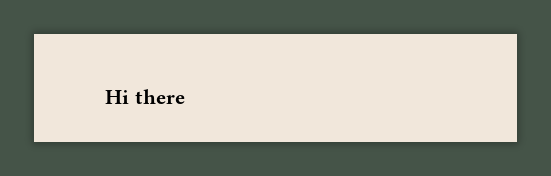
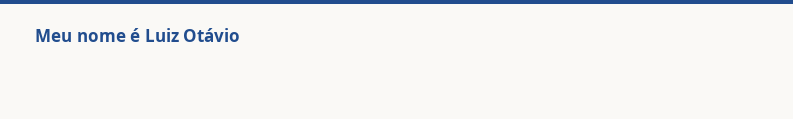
- Hi there
+ Meu nome é Luiz Otávio

